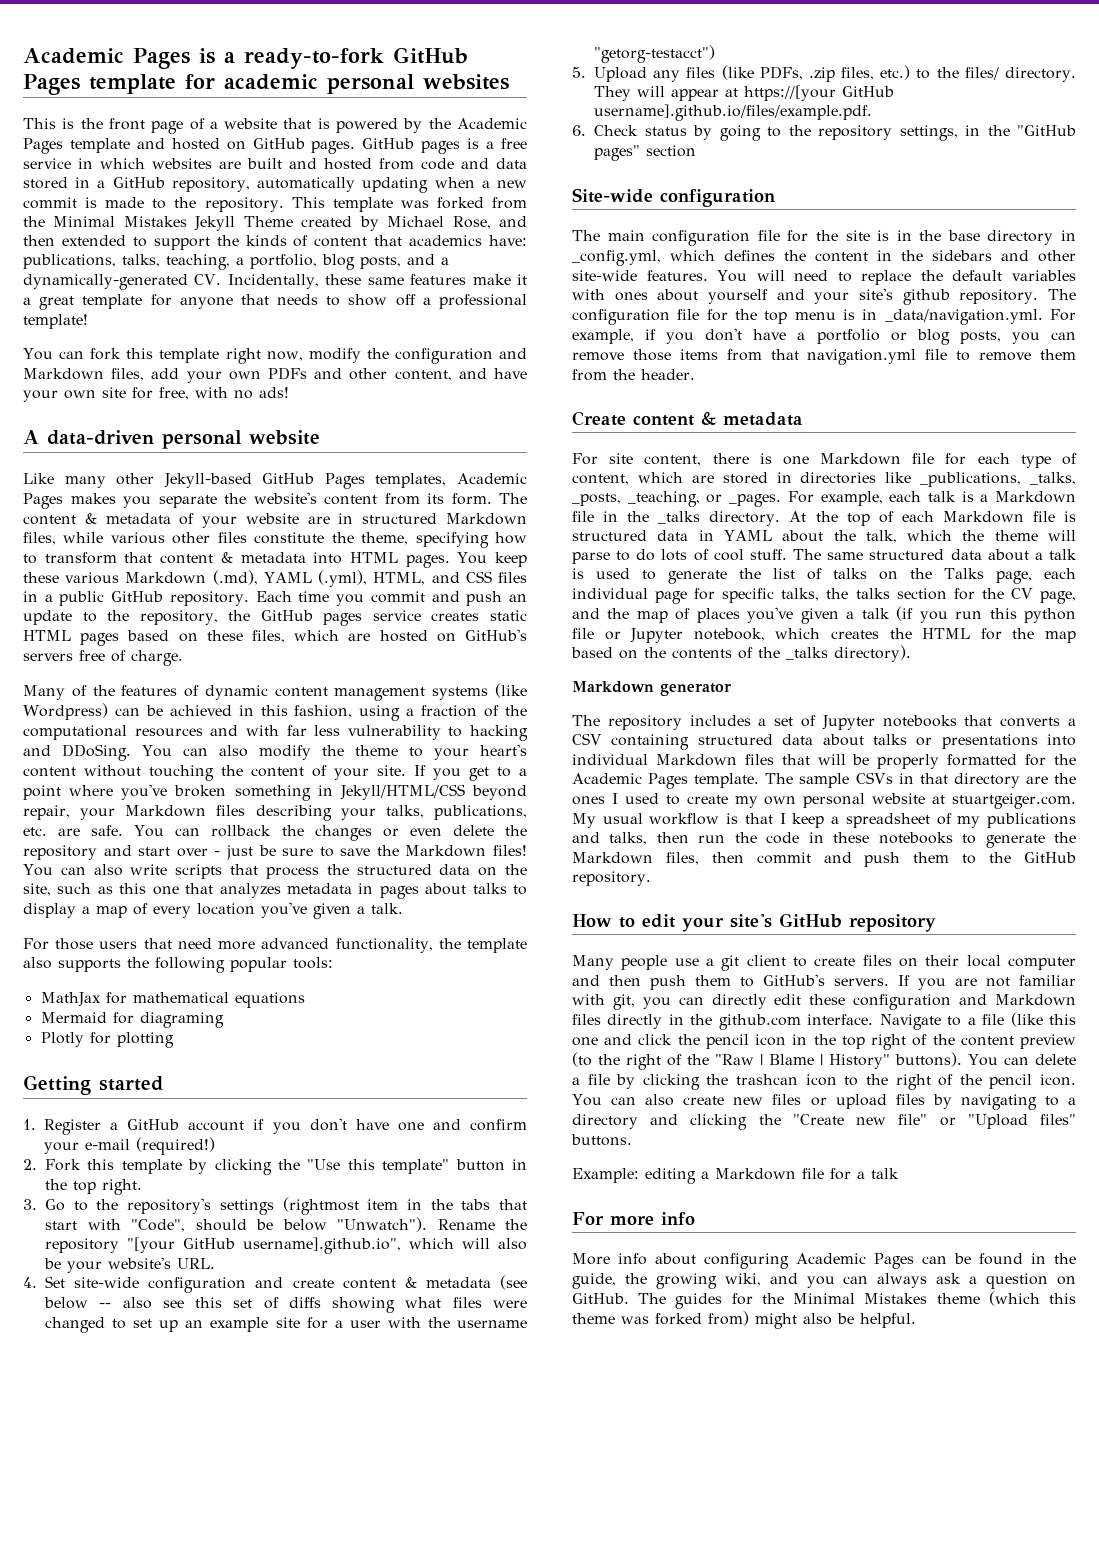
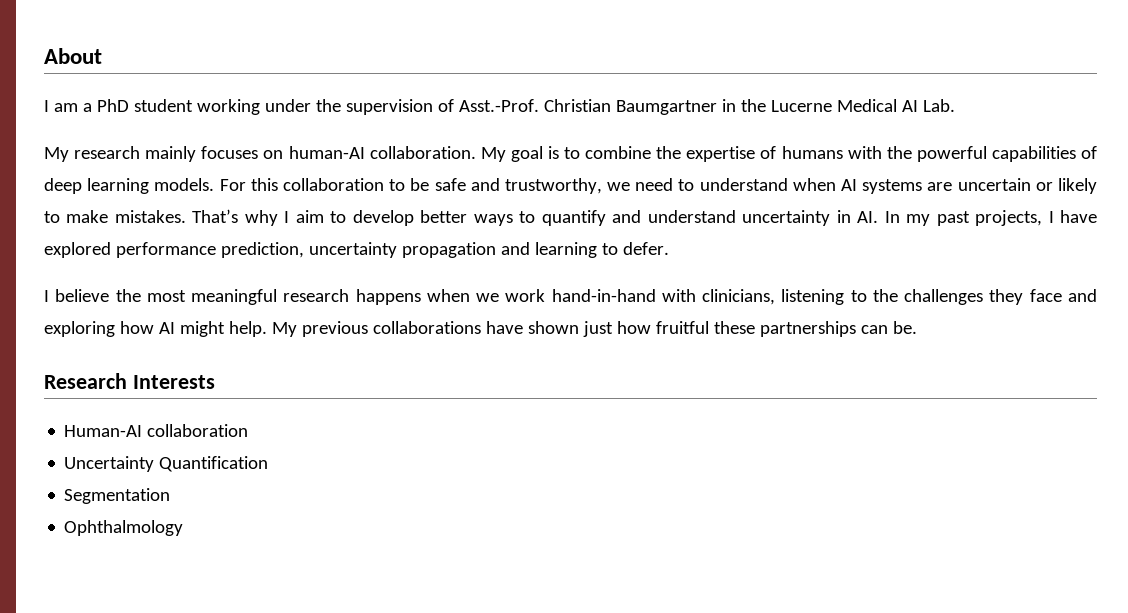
- Academic Pages is a ready-to-fork GitHub Pages template for academic personal websites
- This is the front page of a website that is powered by the Academic Pages template and hosted on GitHub pages. GitHub pages is a free service in which websites are built and hosted from code and data stored in a GitHub repository, automatically updating when a new commit is made to the repository. This template was forked from the Minimal Mistakes Jekyll Theme created by Michael Rose, and then extended to support the kinds of content that academics have: publications, talks, teaching, a portfolio, blog posts, and a dynamically-generated CV. Incidentally, these same features make it a great template for anyone that needs to show off a professional template!
- You can fork this template right now, modify the configuration and Markdown files, add your own PDFs and other content, and have your own site for free, with no ads!
- A data-driven personal website
- Like many other Jekyll-based GitHub Pages templates, Academic Pages makes you separate the website's content from its form. The content & metadata of your website are in structured Markdown files, while various other files constitute the theme, specifying how to transform that content & metadata into HTML pages. You keep these various Markdown (.md), YAML (.yml), HTML, and CSS files in a public GitHub repository. Each time you commit and push an update to the repository, the GitHub pages service creates static HTML pages based on these files, which are hosted on GitHub's servers free of charge.
- Many of the features of dynamic content management systems (like Wordpress) can be achieved in this fashion, using a fraction of the computational resources and with far less vulnerability to hacking and DDoSing. You can also modify the theme to your heart's content without touching the content of your site. If you get to a point where you've broken something in Jekyll/HTML/CSS beyond repair, your Markdown files describing your talks, publications, etc. are safe. You can rollback the changes or even delete the repository and start over - just be sure to save the Markdown files! You can also write scripts that process the structured data on the site, such as this one that analyzes metadata in pages about talks to display a map of every location you've given a talk.
- For those users that need more advanced functionality, the template also supports the following popular tools:
- MathJax for mathematical equations
- Mermaid for diagraming
- Plotly for plotting
- Getting started
- 1. Register a GitHub account if you don't have one and confirm your e-mail (required!)
- 2. Fork this template by clicking the "Use this template" button in the top right.
- 3. Go to the repository's settings (rightmost item in the tabs that start with "Code", should be below "Unwatch"). Rename the repository "[your GitHub username].github.io", which will also be your website's URL.
- 4. Set site-wide configuration and create content & metadata (see below -- also see this set of diffs showing what files were changed to set up an example site for a user with the username "getorg-testacct")
- 5. Upload any files (like PDFs, .zip files, etc.) to the files/ directory. They will appear at https://[your GitHub username].github.io/files/example.pdf.
- 6. Check status by going to the repository settings, in the "GitHub pages" section
- Site-wide configuration
- The main configuration file for the site is in the base directory in _config.yml, which defines the content in the sidebars and other site-wide features. You will need to replace the default variables with ones about yourself and your site's github repository. The configuration file for the top menu is in _data/navigation.yml. For example, if you don't have a portfolio or blog posts, you can remove those items from that navigation.yml file to remove them from the header.
- Create content & metadata
- For site content, there is one Markdown file for each type of content, which are stored in directories like _publications, _talks, _posts, _teaching, or _pages. For example, each talk is a Markdown file in the _talks directory. At the top of each Markdown file is structured data in YAML about the talk, which the theme will parse to do lots of cool stuff. The same structured data about a talk is used to generate the list of talks on the Talks page, each individual page for specific talks, the talks section for the CV page, and the map of places you've given a talk (if you run this python file or Jupyter notebook, which creates the HTML for the map based on the contents of the _talks directory).
- Markdown generator
- The repository includes a set of Jupyter notebooks that converts a CSV containing structured data about talks or presentations into individual Markdown files that will be properly formatted for the Academic Pages template. The sample CSVs in that directory are the ones I used to create my own personal website at stuartgeiger.com. My usual workflow is that I keep a spreadsheet of my publications and talks, then run the code in these notebooks to generate the Markdown files, then commit and push them to the GitHub repository.
- How to edit your site's GitHub repository
- Many people use a git client to create files on their local computer and then push them to GitHub's servers. If you are not familiar with git, you can directly edit these configuration and Markdown files directly in the github.com interface. Navigate to a file (like this one and click the pencil icon in the top right of the content preview (to the right of the "Raw | Blame | History" buttons). You can delete a file by clicking the trashcan icon to the right of the pencil icon. You can also create new files or upload files by navigating to a directory and clicking the "Create new file" or "Upload files" buttons.
- Example: editing a Markdown file for a talk
- For more info
- More info about configuring Academic Pages can be found in the guide, the growing wiki, and you can always ask a question on GitHub. The guides for the Minimal Mistakes theme (which this theme was forked from) might also be helpful.
+ About
+ I am a PhD student working under the supervision of Asst.-Prof. Christian Baumgartner in the Lucerne Medical AI Lab.
+ My research mainly focuses on human-AI collaboration. My goal is to combine the expertise of humans with the powerful capabilities of deep learning models. For this collaboration to be safe and trustworthy, we need to understand when AI systems are uncertain or likely to make mistakes. That’s why I aim to develop better ways to quantify and understand uncertainty in AI. In my past projects, I have explored performance prediction, uncertainty propagation and learning to defer.
+ I believe the most meaningful research happens when we work hand-in-hand with clinicians, listening to the challenges they face and exploring how AI might help. My previous collaborations have shown just how fruitful these partnerships can be.
+ Research Interests
+ Human-AI collaboration
+ Uncertainty Quantification
+ Segmentation
+ Ophthalmology

